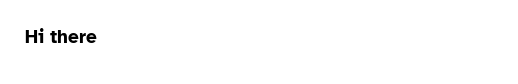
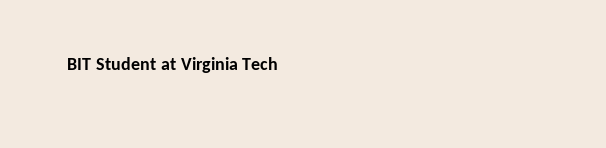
- Hi there
+ BIT Student at Virginia Tech

